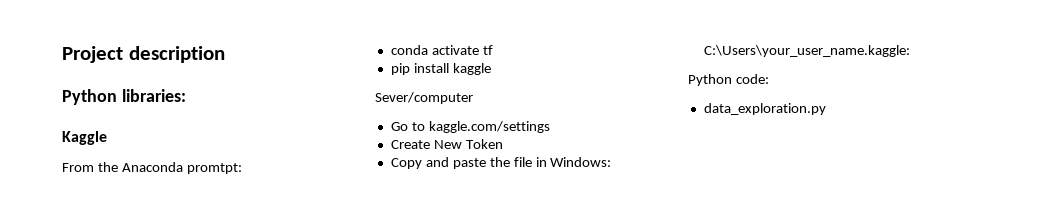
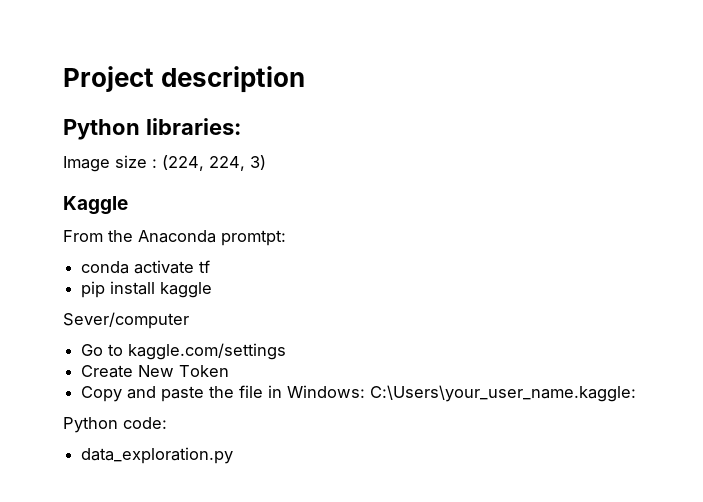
+ Image size : (224, 224, 3)

